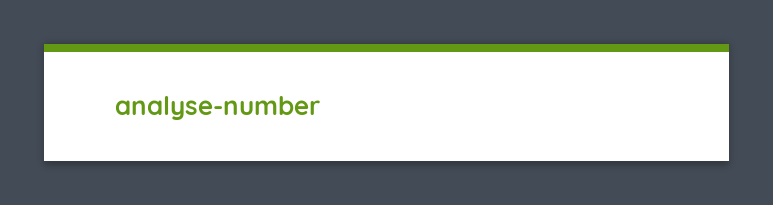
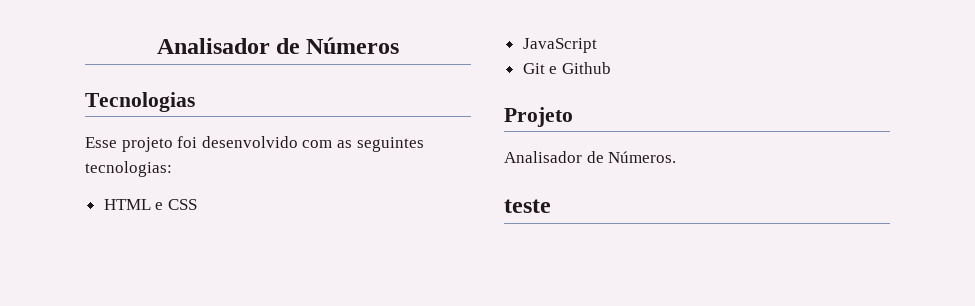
- analyse-number
+ Analisador de Números
+ Tecnologias
+ Esse projeto foi desenvolvido com as seguintes tecnologias:
+ HTML e CSS
+ JavaScript
+ Git e Github
+ Projeto
+ Analisador de Números.
+ teste

